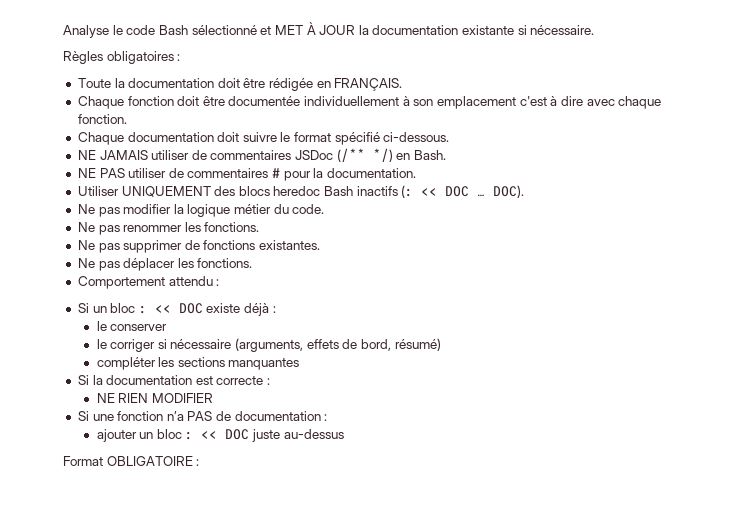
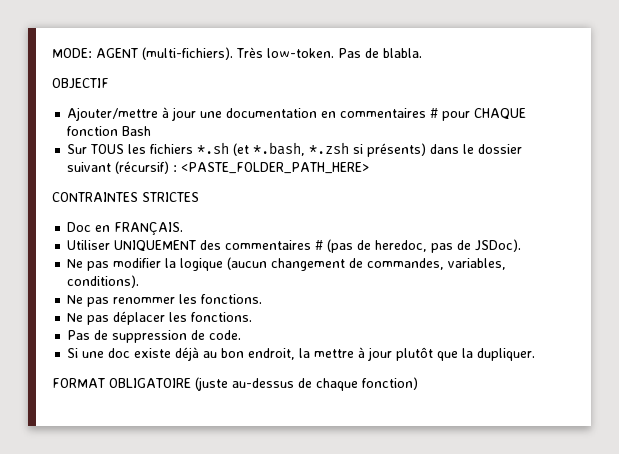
- Analyse le code Bash sélectionné et MET À JOUR la documentation existante si nécessaire.
- Règles obligatoires :
- Toute la documentation doit être rédigée en FRANÇAIS.
- Chaque fonction doit être documentée individuellement à son emplacement c'est à dire avec chaque fonction.
- Chaque documentation doit suivre le format spécifié ci-dessous.
- NE JAMAIS utiliser de commentaires JSDoc (/** */) en Bash.
- NE PAS utiliser de commentaires # pour la documentation.
- Utiliser UNIQUEMENT des blocs heredoc Bash inactifs (: << DOC … DOC).
+ MODE: AGENT (multi-fichiers). Très low-token. Pas de blabla.
+ OBJECTIF
+ Ajouter/mettre à jour une documentation en commentaires # pour CHAQUE fonction Bash
+ Sur TOUS les fichiers *.sh (et *.bash, *.zsh si présents) dans le dossier suivant (récursif) : <PASTE_FOLDER_PATH_HERE>
+ CONTRAINTES STRICTES
+ Doc en FRANÇAIS.
+ Utiliser UNIQUEMENT des commentaires # (pas de heredoc, pas de JSDoc).
- Ne pas modifier la logique métier du code.
+ Ne pas modifier la logique (aucun changement de commandes, variables, conditions).
- Ne pas supprimer de fonctions existantes.
- Comportement attendu :
- Si un bloc : << DOC existe déjà :
- le conserver
- le corriger si nécessaire (arguments, effets de bord, résumé)
- compléter les sections manquantes
- Si la documentation est correcte :
- NE RIEN MODIFIER
- Si une fonction n’a PAS de documentation :
- ajouter un bloc : << DOC juste au-dessus
- Format OBLIGATOIRE :
+ Pas de suppression de code.
+ Si une doc existe déjà au bon endroit, la mettre à jour plutôt que la dupliquer.
+ FORMAT OBLIGATOIRE (juste au-dessus de chaque fonction)

